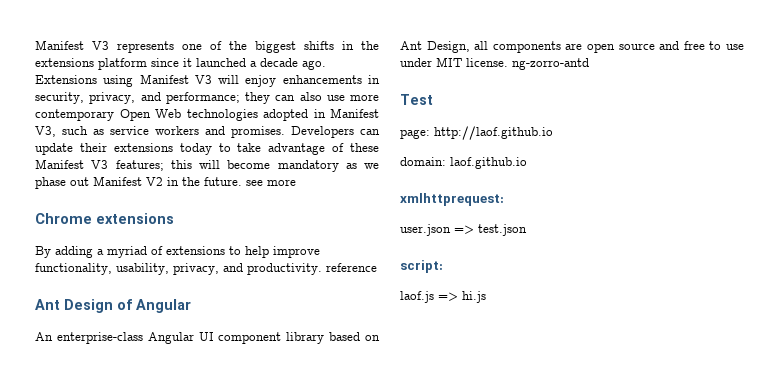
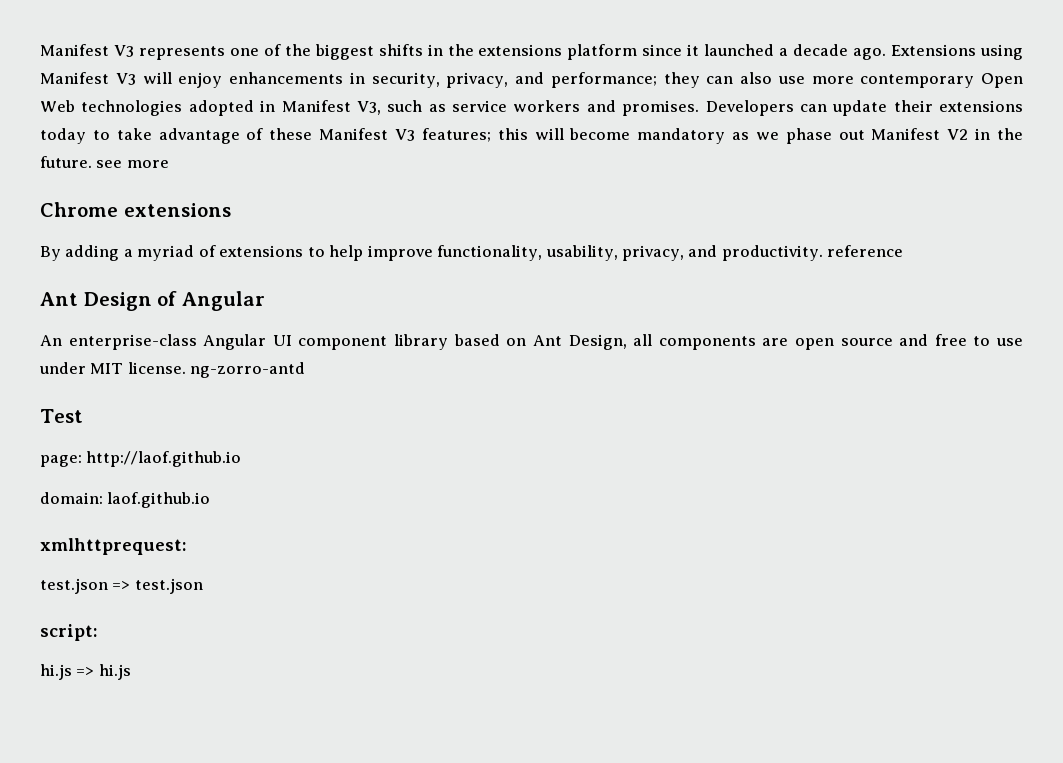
- user.json => test.json
+ test.json => test.json
- laof.js => hi.js
+ hi.js => hi.js

